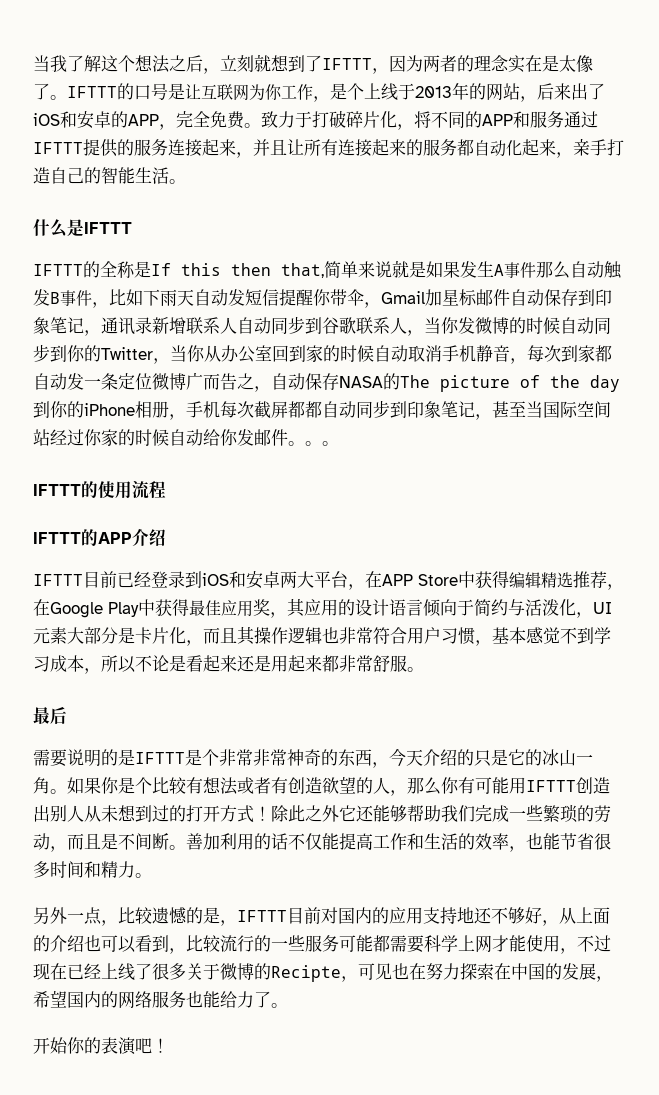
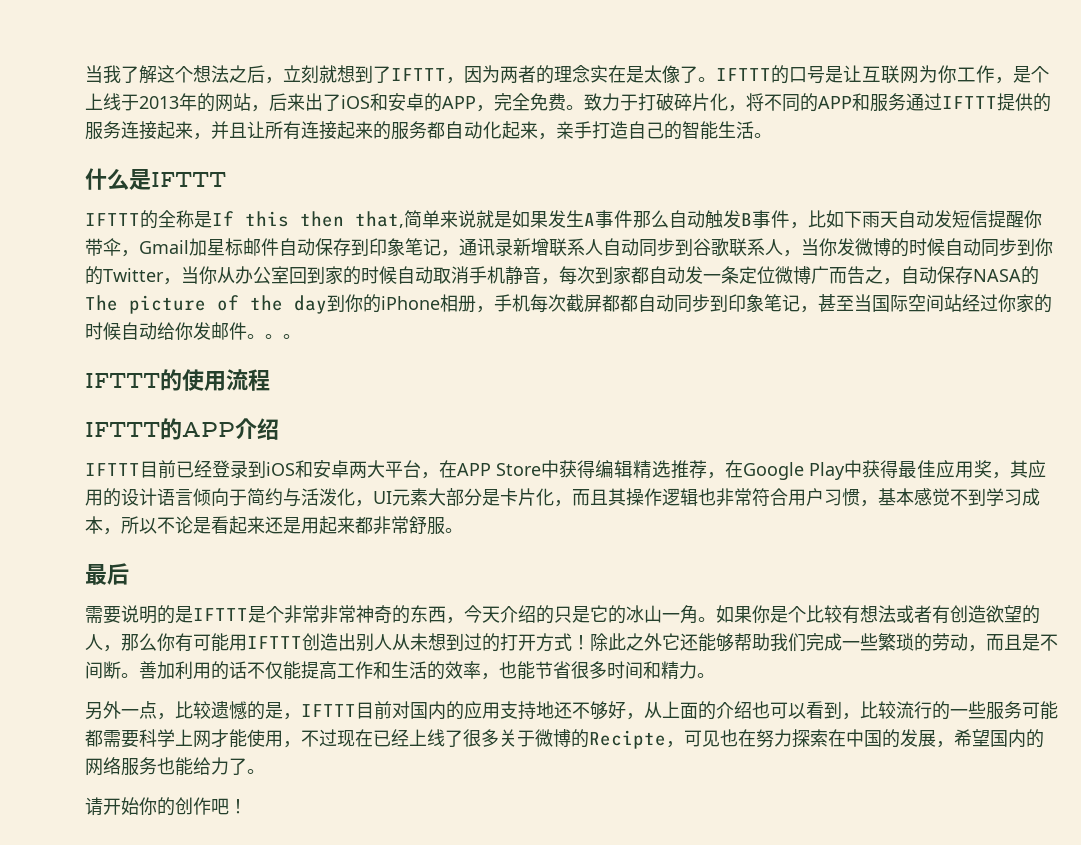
- 开始你的表演吧！
+ 请开始你的创作吧！

